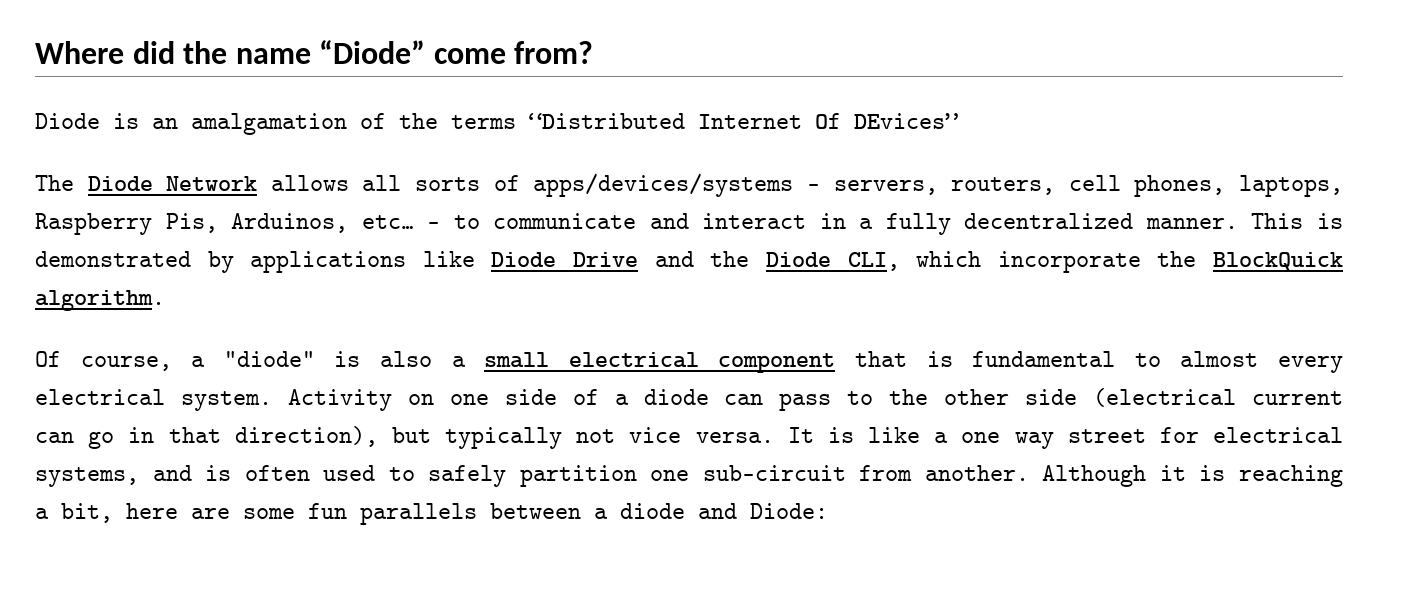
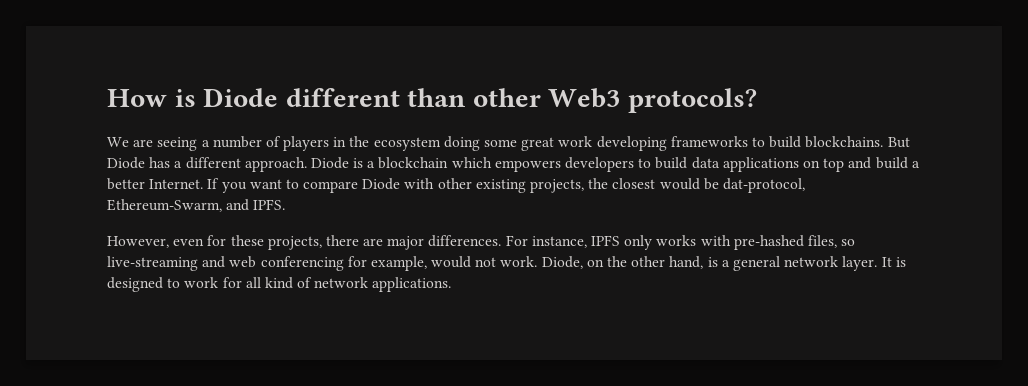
- Where did the name “Diode” come from?
- Diode is an amalgamation of the terms “Distributed Internet Of DEvices”
- The Diode Network allows all sorts of apps/devices/systems - servers, routers, cell phones, laptops, Raspberry Pis, Arduinos, etc… - to communicate and interact in a fully decentralized manner. This is demonstrated by applications like Diode Drive and the Diode CLI, which incorporate the BlockQuick algorithm.
- Of course, a "diode" is also a small electrical component that is fundamental to almost every electrical system. Activity on one side of a diode can pass to the other side (electrical current can go in that direction), but typically not vice versa. It is like a one way street for electrical systems, and is often used to safely partition one sub-circuit from another. Although it is reaching a bit, here are some fun parallels between a diode and Diode:
+ How is Diode different than other Web3 protocols?
+ We are seeing a number of players in the ecosystem doing some great work developing frameworks to build blockchains. But Diode has a different approach. Diode is a blockchain which empowers developers to build data applications on top and build a better Internet. If you want to compare Diode with other existing projects, the closest would be dat-protocol, Ethereum-Swarm, and IPFS.
+ However, even for these projects, there are major differences. For instance, IPFS only works with pre-hashed files, so live-streaming and web conferencing for example, would not work. Diode, on the other hand, is a general network layer. It is designed to work for all kind of network applications.

